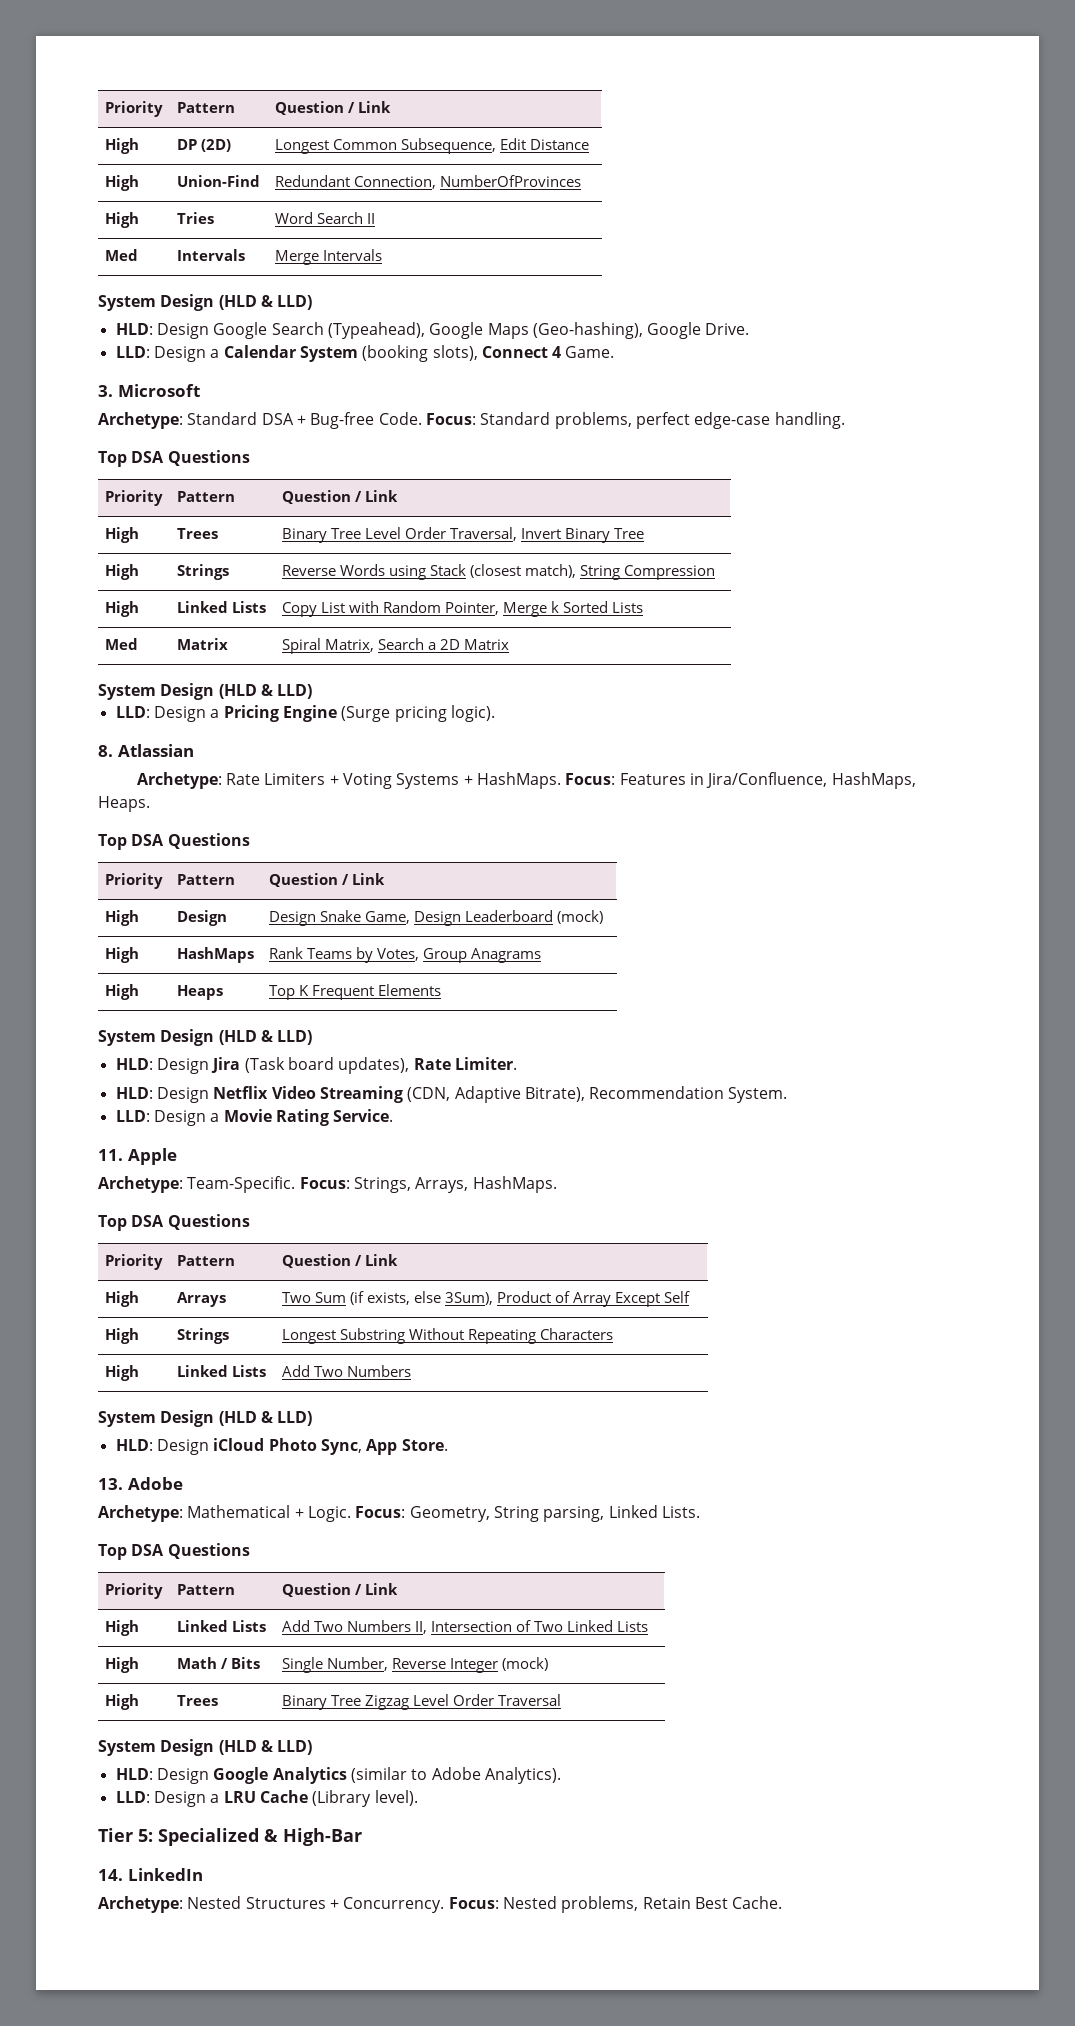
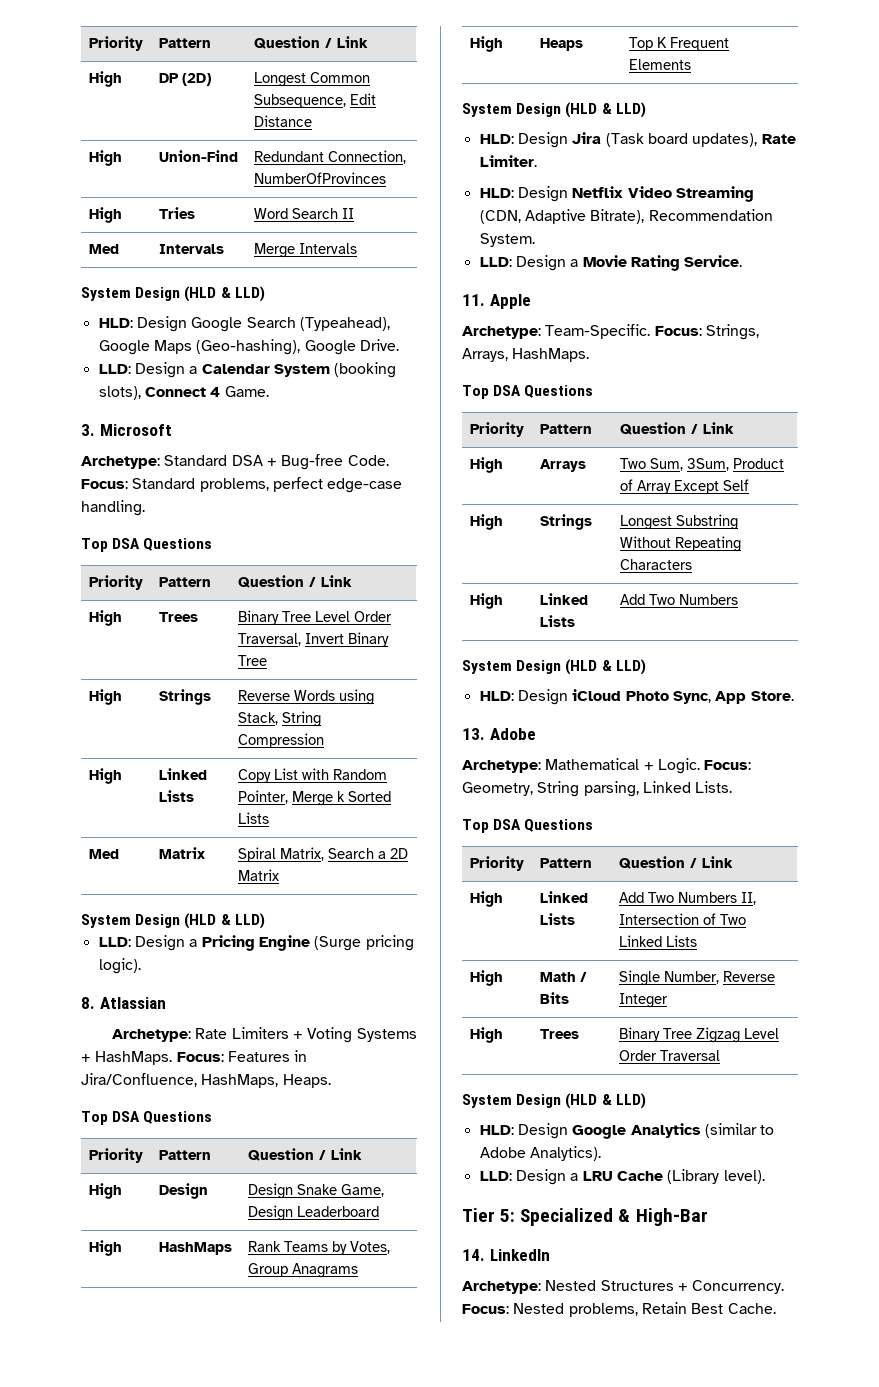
- High | Strings | Reverse Words using Stack (closest match), String Compression
+ High | Strings | Reverse Words using Stack, String Compression
- High | Design | Design Snake Game, Design Leaderboard (mock)
+ High | Design | Design Snake Game, Design Leaderboard
- High | Arrays | Two Sum (if exists, else 3Sum), Product of Array Except Self
+ High | Arrays | Two Sum, 3Sum, Product of Array Except Self
- High | Math / Bits | Single Number, Reverse Integer (mock)
+ High | Math / Bits | Single Number, Reverse Integer

